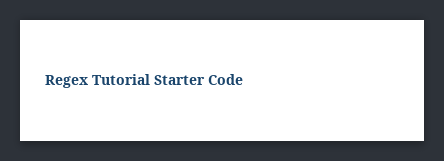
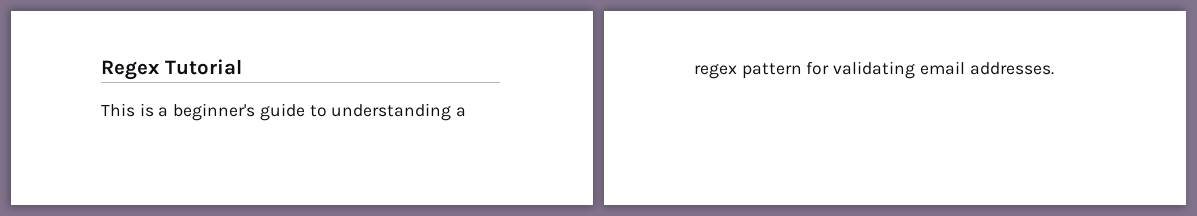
- Regex Tutorial Starter Code
+ Regex Tutorial
+ This is a beginner's guide to understanding a regex pattern for validating email addresses.

